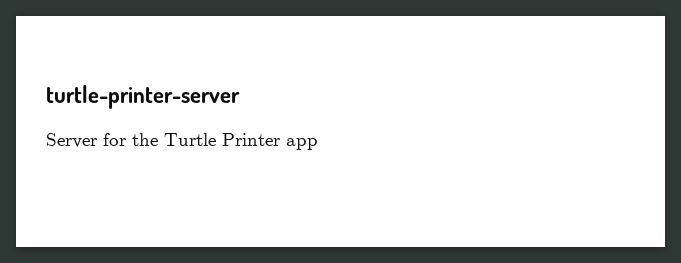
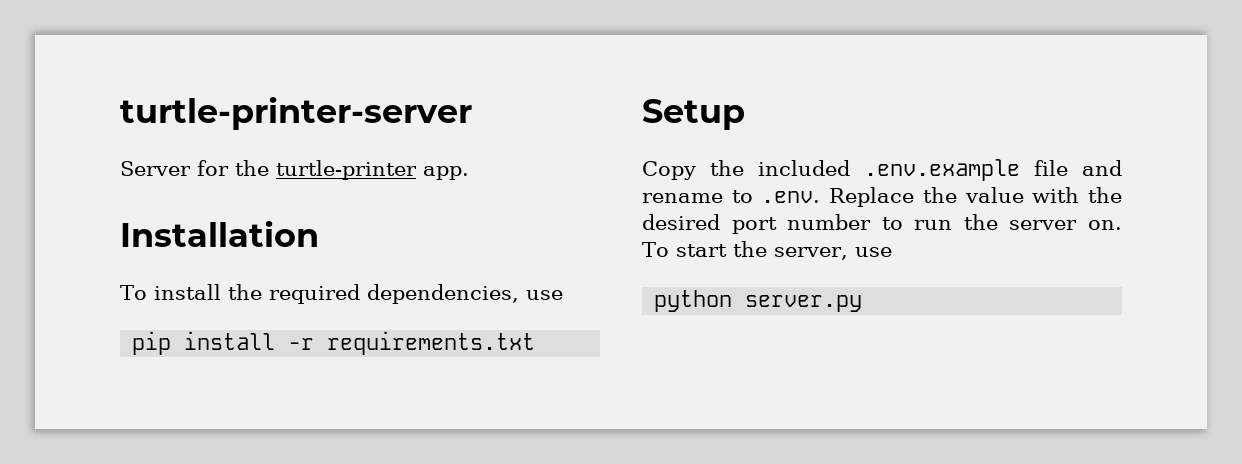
- Server for the Turtle Printer app
+ Server for the turtle-printer app.
+ Installation
+ To install the required dependencies, use
+ pip install -r requirements.txt
+ Setup
+ Copy the included .env.example file and rename to .env. Replace the value with the desired port number to run the server on. To start the server, use
+ python server.py

